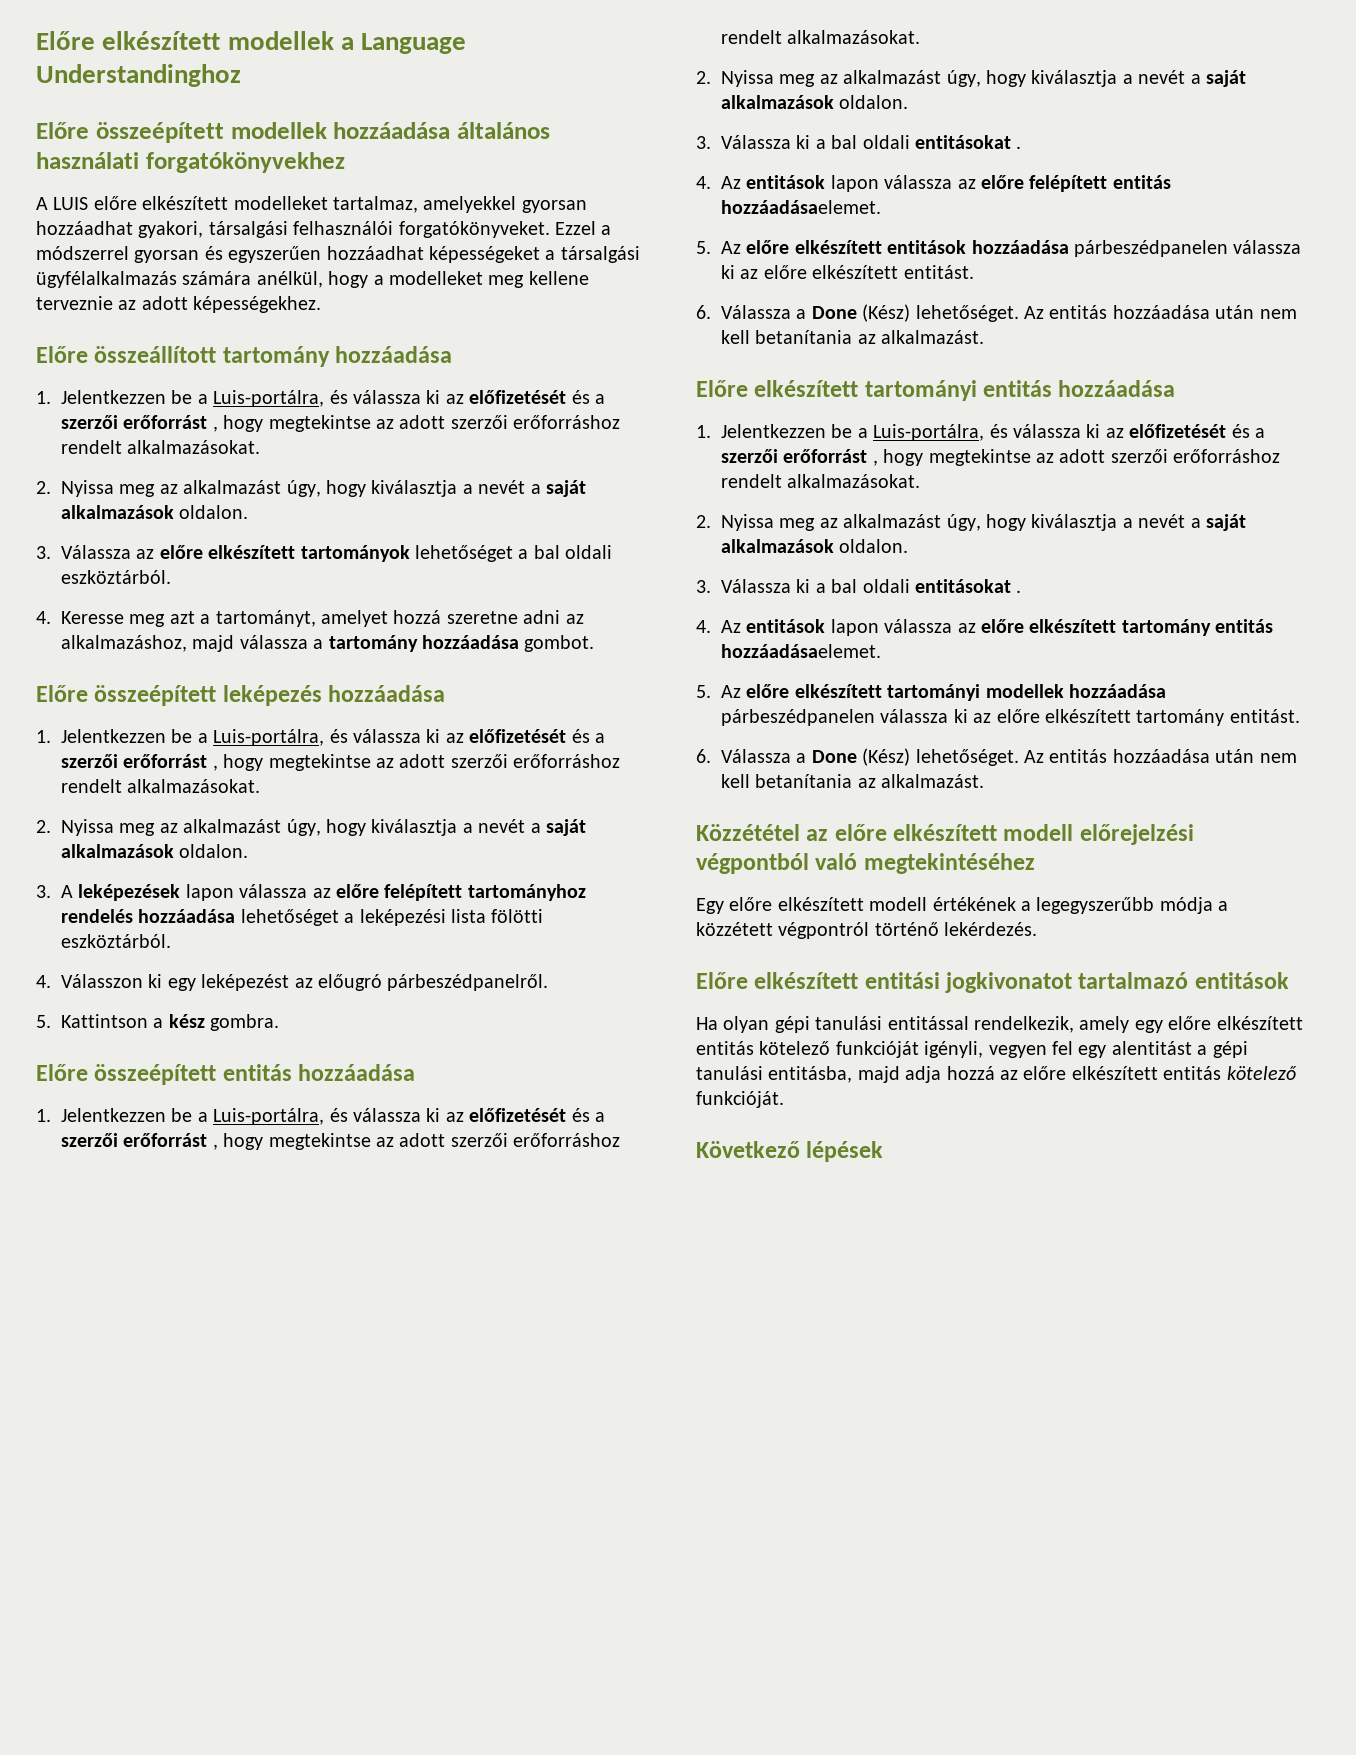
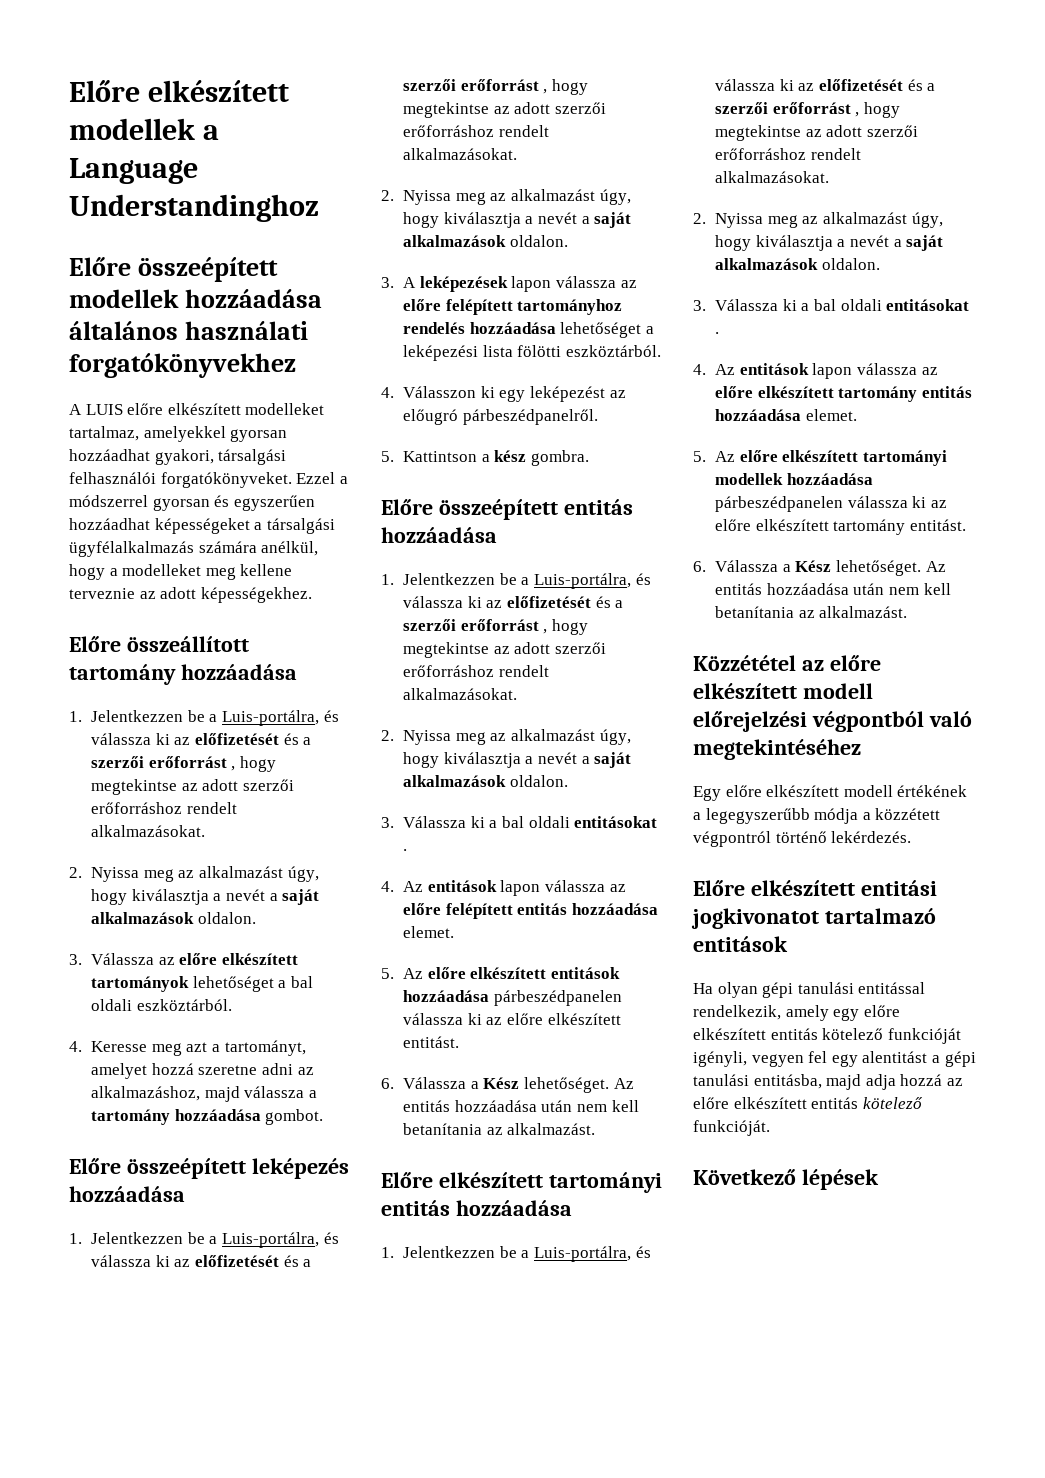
- 4. Az entitások lapon válassza az előre felépített entitás hozzáadásaelemet.
+ 4. Az entitások lapon válassza az előre felépített entitás hozzáadása elemet.
  5. Az előre elkészített entitások hozzáadása párbeszédpanelen válassza ki az előre elkészített entitást.
- 6. Válassza a Done (Kész) lehetőséget.
+ 6. Válassza a Kész lehetőséget.
- 4. Az entitások lapon válassza az előre elkészített tartomány entitás hozzáadásaelemet.
+ 4. Az entitások lapon válassza az előre elkészített tartomány entitás hozzáadása elemet.
  5. Az előre elkészített tartományi modellek hozzáadása párbeszédpanelen válassza ki az előre elkészített tartomány entitást.
- 6. Válassza a Done (Kész) lehetőséget.
+ 6. Válassza a Kész lehetőséget.

